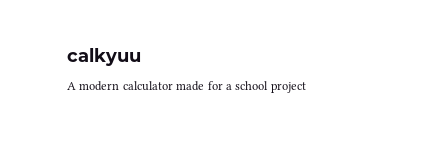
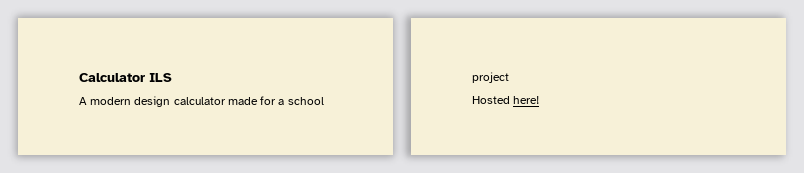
- calkyuu
+ Calculator ILS
- A modern calculator made for a school project
+ A modern design calculator made for a school project
+ Hosted here!

